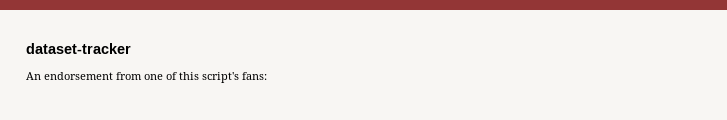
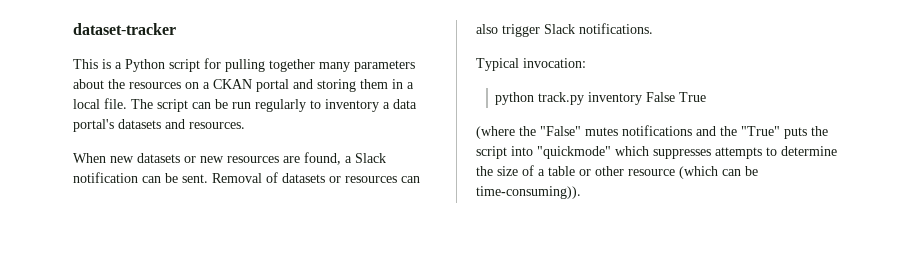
- An endorsement from one of this script's fans:
+ This is a Python script for pulling together many parameters about the resources on a CKAN portal and storing them in a local file. The script can be run regularly to inventory a data portal's datasets and resources.
+ When new datasets or new resources are found, a Slack notification can be sent. Removal of datasets or resources can also trigger Slack notifications.
+ Typical invocation:
+ python track.py inventory False True
+ (where the "False" mutes notifications and the "True" puts the script into "quickmode" which suppresses attempts to determine the size of a table or other resource (which can be time-consuming)).

